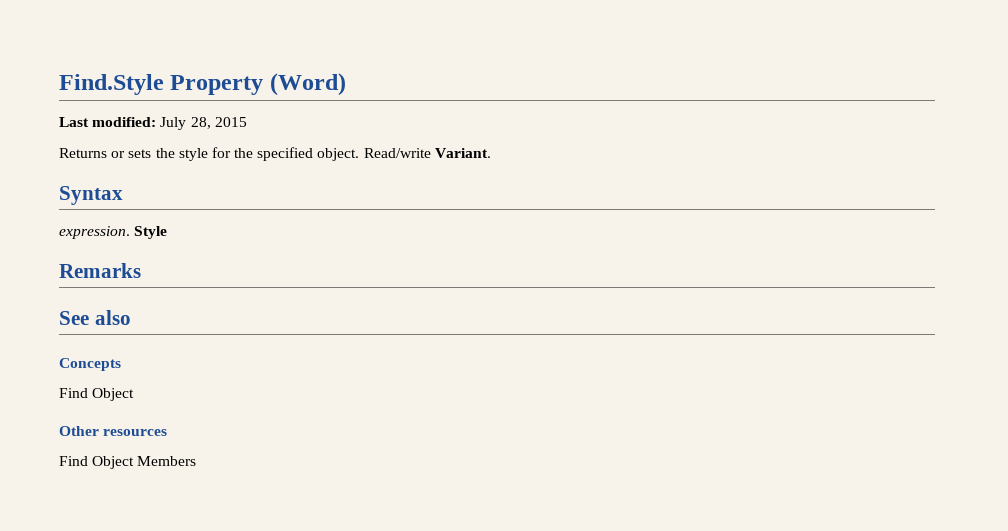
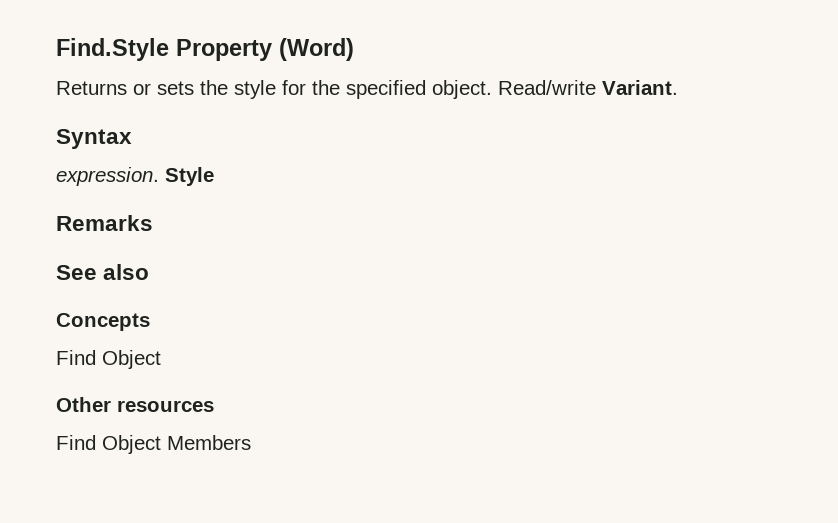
- Last modified: July 28, 2015

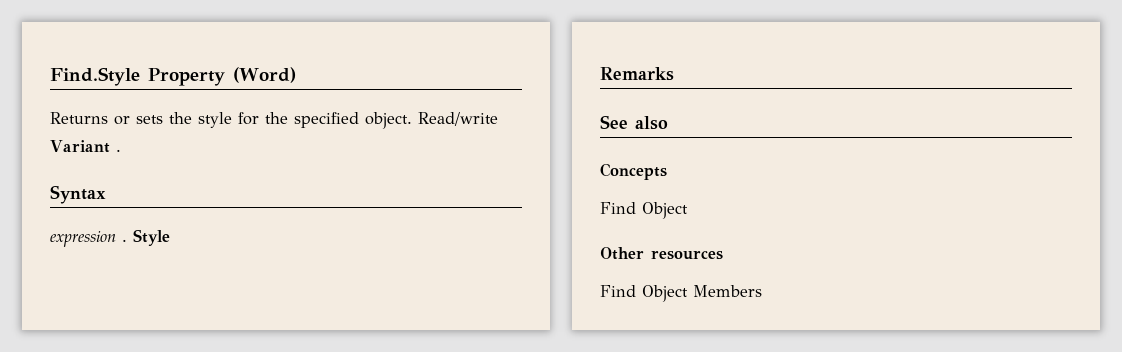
- Read/write Variant.
+ Read/write Variant .
- expression.
+ expression .

